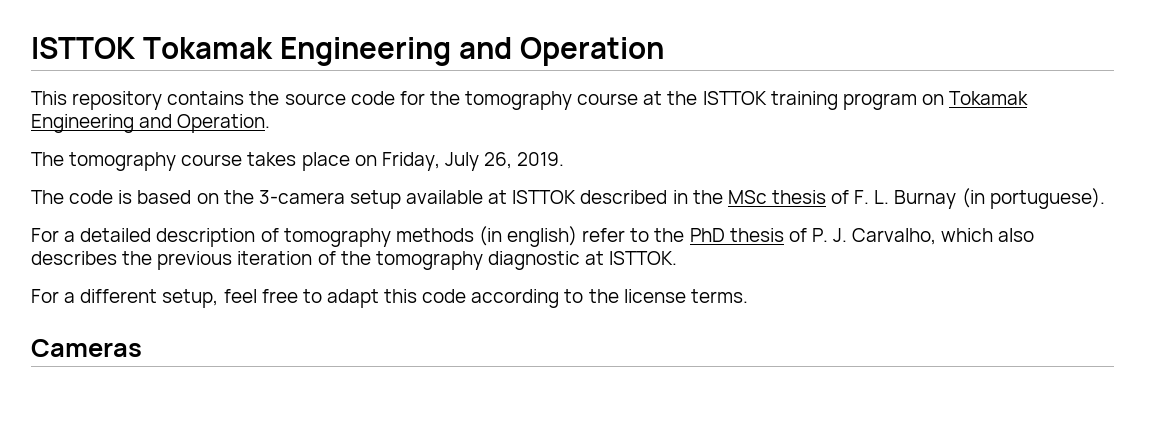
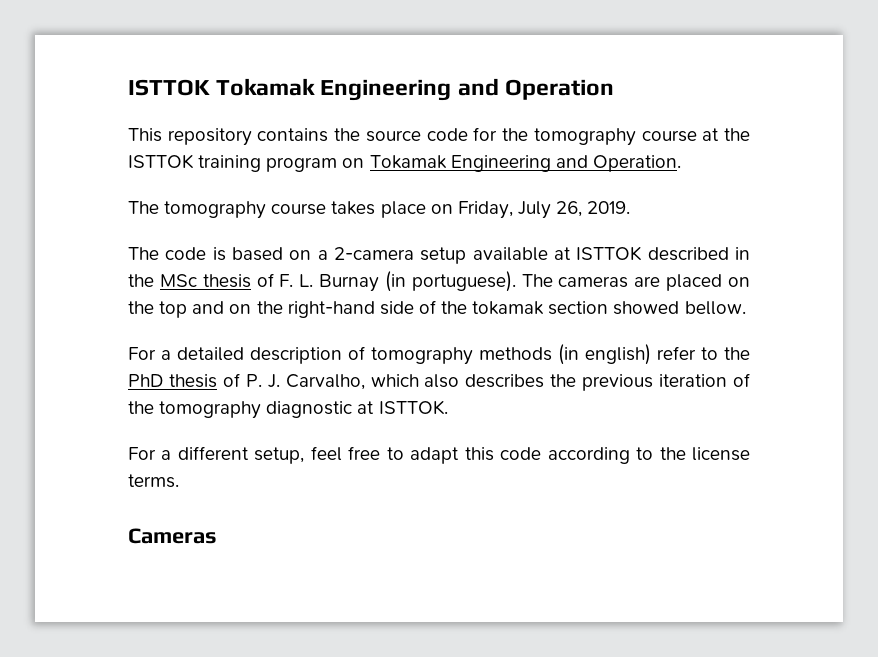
- The code is based on the 3-camera setup available at ISTTOK described in the MSc thesis of F. L. Burnay (in portuguese).
+ The code is based on a 2-camera setup available at ISTTOK described in the MSc thesis of F. L. Burnay (in portuguese). The cameras are placed on the top and on the right-hand side of the tokamak section showed bellow.

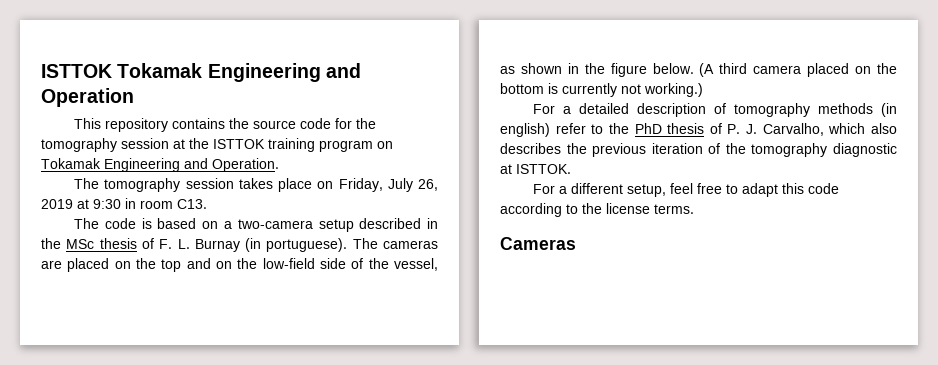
- This repository contains the source code for the tomography course at the ISTTOK training program on Tokamak Engineering and Operation.
+ This repository contains the source code for the tomography session at the ISTTOK training program on Tokamak Engineering and Operation.
- The tomography course takes place on Friday, July 26, 2019.
+ The tomography session takes place on Friday, July 26, 2019 at 9:30 in room C13.
- The code is based on a 2-camera setup available at ISTTOK described in the MSc thesis of F. L. Burnay (in portuguese).
+ The code is based on a two-camera setup described in the MSc thesis of F. L. Burnay (in portuguese).
- The cameras are placed on the top and on the right-hand side of the tokamak section showed bellow.
+ The cameras are placed on the top and on the low-field side of the vessel, as shown in the figure below. (A third camera placed on the bottom is currently not working.)

